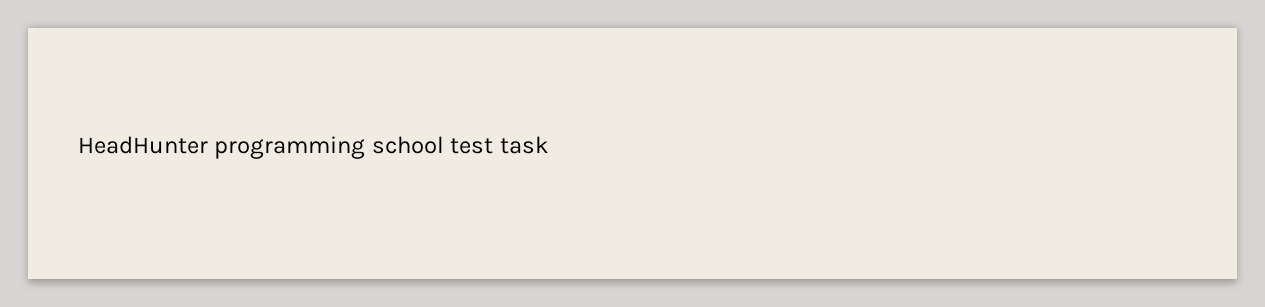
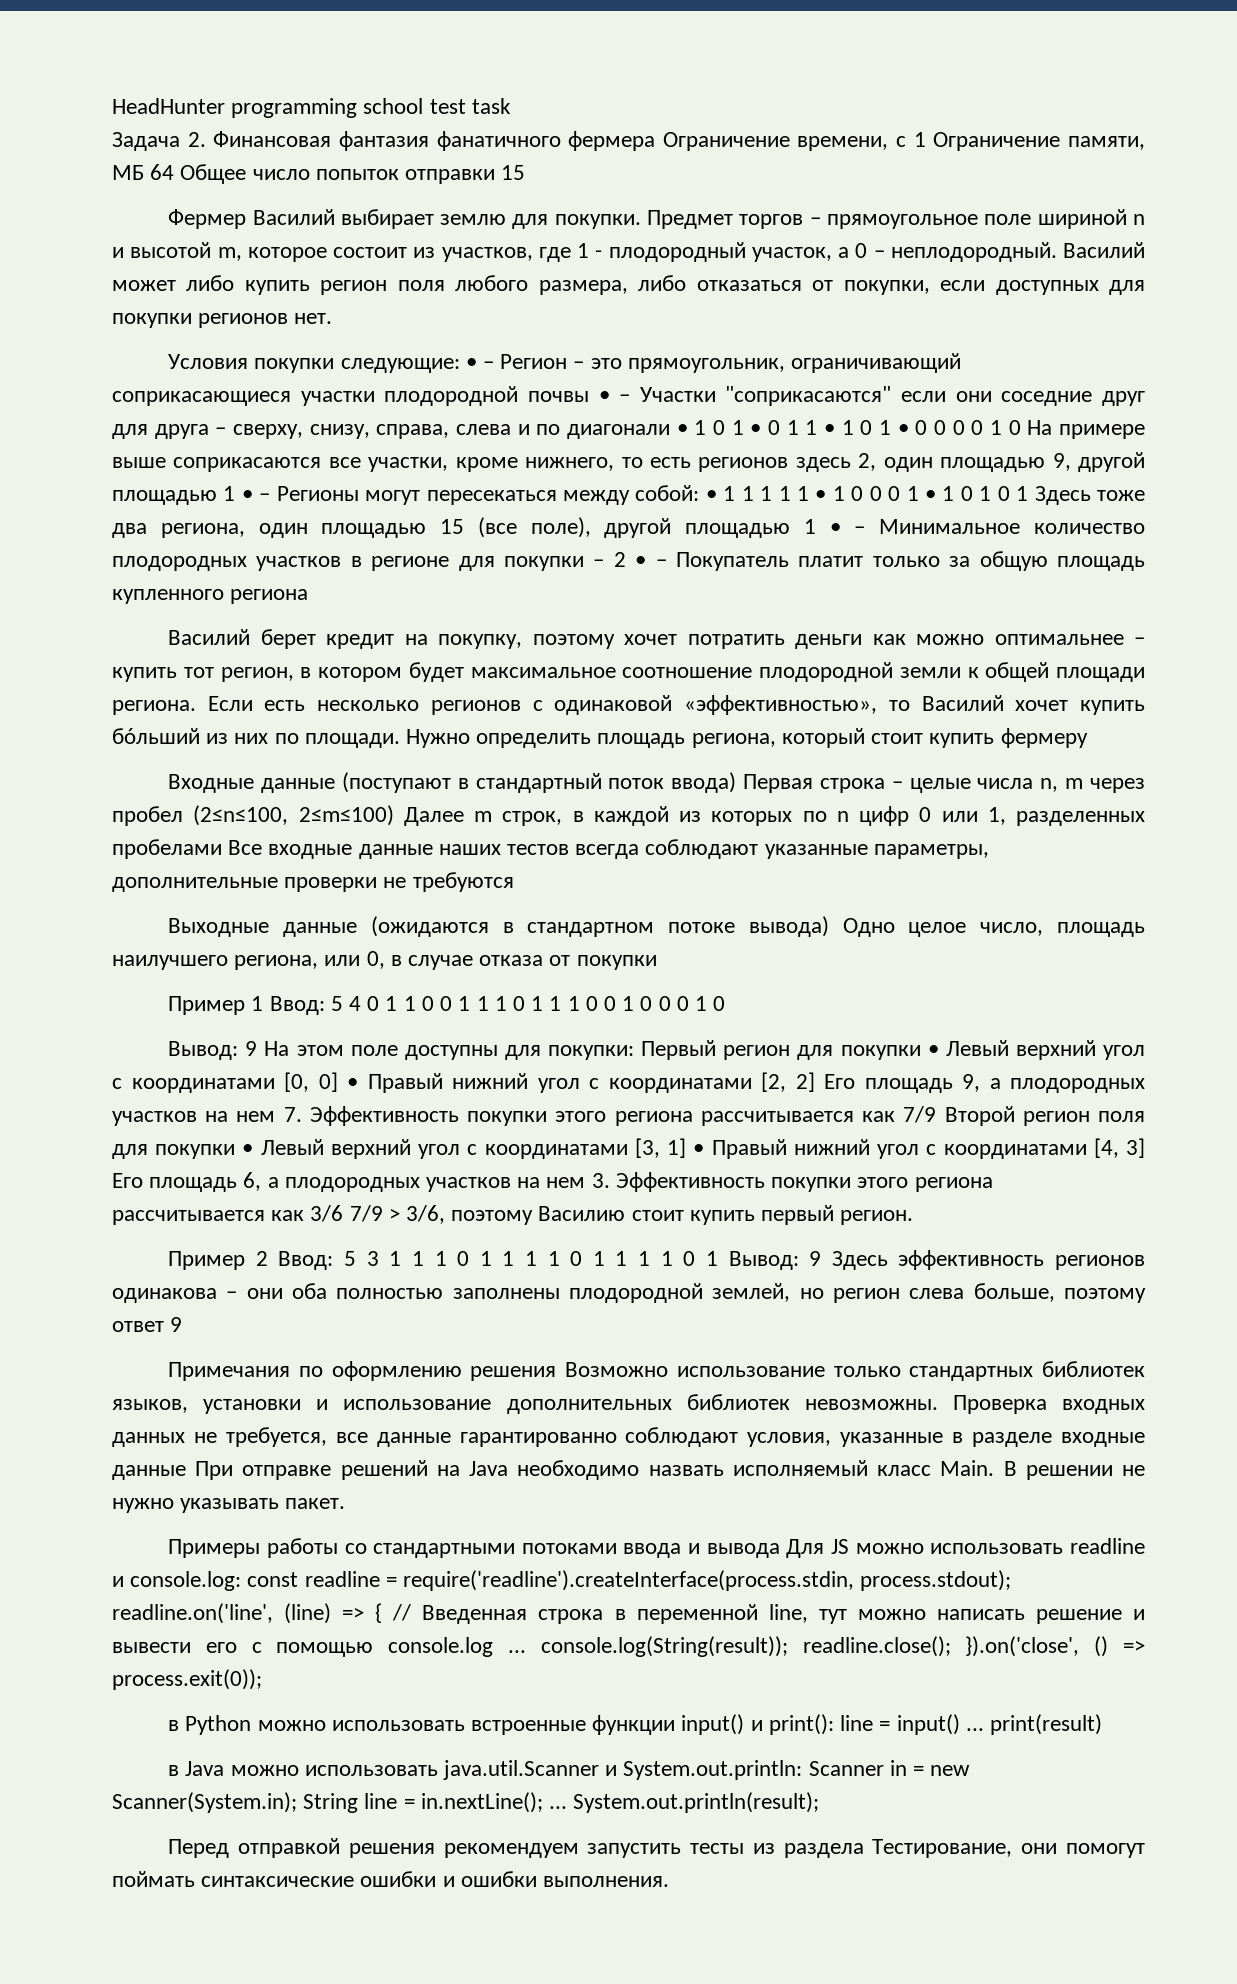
+ Задача 2. Финансовая фантазия фанатичного фермера Ограничение времени, с 1 Ограничение памяти, МБ 64 Общее число попыток отправки 15
+ Фермер Василий выбирает землю для покупки. Предмет торгов – прямоугольное поле шириной n и высотой m, которое состоит из участков, где 1 - плодородный участок, а 0 – неплодородный. Василий может либо купить регион поля любого размера, либо отказаться от покупки, если доступных для покупки регионов нет.
+ Условия покупки следующие: • – Регион – это прямоугольник, ограничивающий соприкасающиеся участки плодородной почвы • – Участки "соприкасаются" если они соседние друг для друга – сверху, снизу, справа, слева и по диагонали • 1 0 1 • 0 1 1 • 1 0 1 • 0 0 0 0 1 0 На примере выше соприкасаются все участки, кроме нижнего, то есть регионов здесь 2, один площадью 9, другой площадью 1 • – Регионы могут пересекаться между собой: • 1 1 1 1 1 • 1 0 0 0 1 • 1 0 1 0 1 Здесь тоже два региона, один площадью 15 (все поле), другой площадью 1 • – Минимальное количество плодородных участков в регионе для покупки – 2 • – Покупатель платит только за общую площадь купленного региона
+ Василий берет кредит на покупку, поэтому хочет потратить деньги как можно оптимальнее – купить тот регион, в котором будет максимальное соотношение плодородной земли к общей площади региона. Если есть несколько регионов с одинаковой «эффективностью», то Василий хочет купить бóльший из них по площади. Нужно определить площадь региона, который стоит купить фермеру
+ Входные данные (поступают в стандартный поток ввода) Первая строка – целые числа n, m через пробел (2≤n≤100, 2≤m≤100) Далее m строк, в каждой из которых по n цифр 0 или 1, разделенных пробелами Все входные данные наших тестов всегда соблюдают указанные параметры, дополнительные проверки не требуются
+ Выходные данные (ожидаются в стандартном потоке вывода) Одно целое число, площадь наилучшего региона, или 0, в случае отказа от покупки
+ Пример 1 Ввод: 5 4 0 1 1 0 0 1 1 1 0 1 1 1 0 0 1 0 0 0 1 0
+ Вывод: 9 На этом поле доступны для покупки: Первый регион для покупки • Левый верхний угол с координатами [0, 0] • Правый нижний угол с координатами [2, 2] Его площадь 9, а плодородных участков на нем 7. Эффективность покупки этого региона рассчитывается как 7/9 Второй регион поля для покупки • Левый верхний угол с координатами [3, 1] • Правый нижний угол с координатами [4, 3] Его площадь 6, а плодородных участков на нем 3. Эффективность покупки этого региона рассчитывается как 3/6 7/9 > 3/6, поэтому Василию стоит купить первый регион.
+ Пример 2 Ввод: 5 3 1 1 1 0 1 1 1 1 0 1 1 1 1 0 1 Вывод: 9 Здесь эффективность регионов одинакова – они оба полностью заполнены плодородной землей, но регион слева больше, поэтому ответ 9
+ Примечания по оформлению решения Возможно использование только стандартных библиотек языков, установки и использование дополнительных библиотек невозможны. Проверка входных данных не требуется, все данные гарантированно соблюдают условия, указанные в разделе входные данные При отправке решений на Java необходимо назвать исполняемый класс Main. В решении не нужно указывать пакет.
+ Примеры работы со стандартными потоками ввода и вывода Для JS можно использовать readline и console.log: const readline = require('readline').createInterface(process.stdin, process.stdout); readline.on('line', (line) => { // Введенная строка в переменной line, тут можно написать решение и вывести его с помощью console.log ... console.log(String(result)); readline.close(); }).on('close', () => process.exit(0));
+ в Python можно использовать встроенные функции input() и print(): line = input() ... print(result)
+ в Java можно использовать java.util.Scanner и System.out.println: Scanner in = new Scanner(System.in); String line = in.nextLine(); ... System.out.println(result);
+ Перед отправкой решения рекомендуем запустить тесты из раздела Тестирование, они помогут поймать синтаксические ошибки и ошибки выполнения.

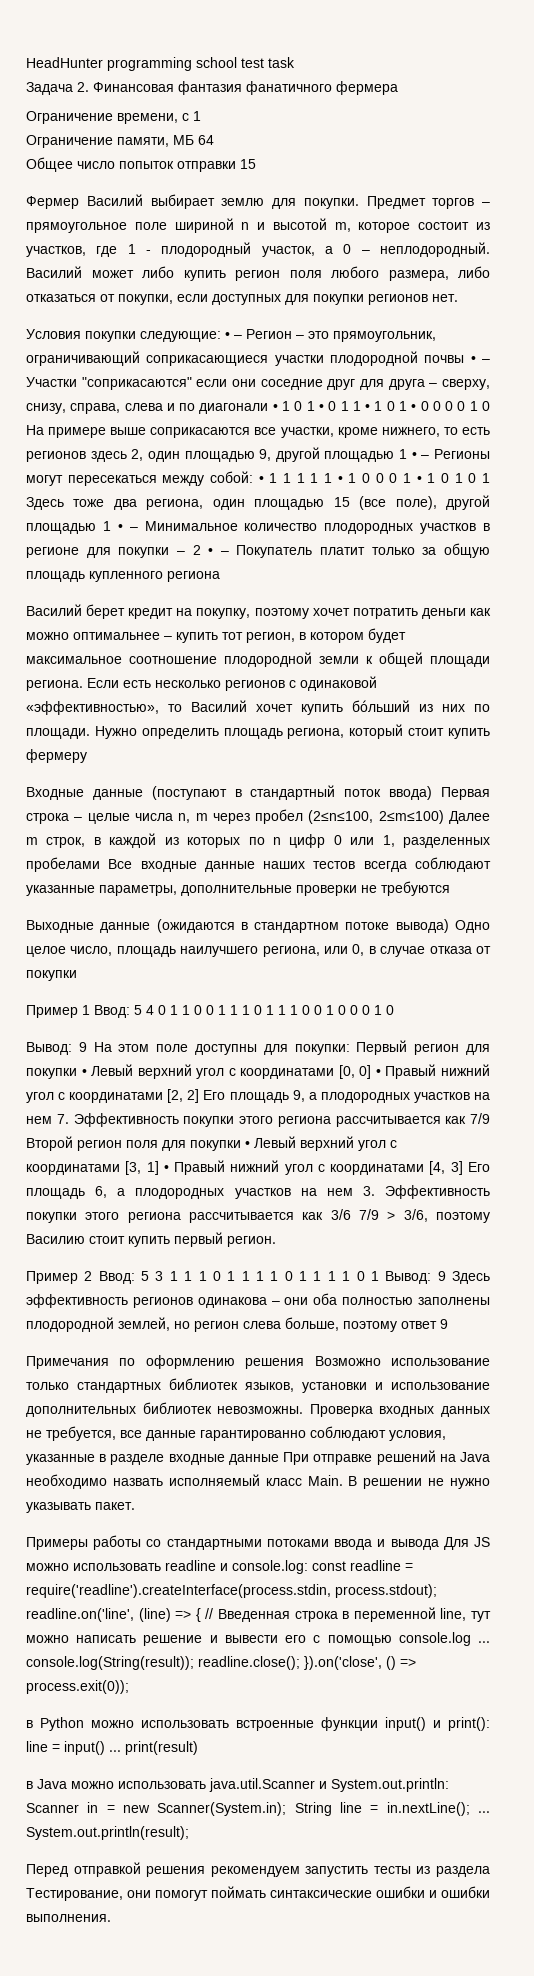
- Задача 2. Финансовая фантазия фанатичного фермера Ограничение времени, с 1 Ограничение памяти, МБ 64 Общее число попыток отправки 15
+ Задача 2. Финансовая фантазия фанатичного фермера
+ Ограничение времени, с 1
+ Ограничение памяти, МБ 64
+ Общее число попыток отправки 15

